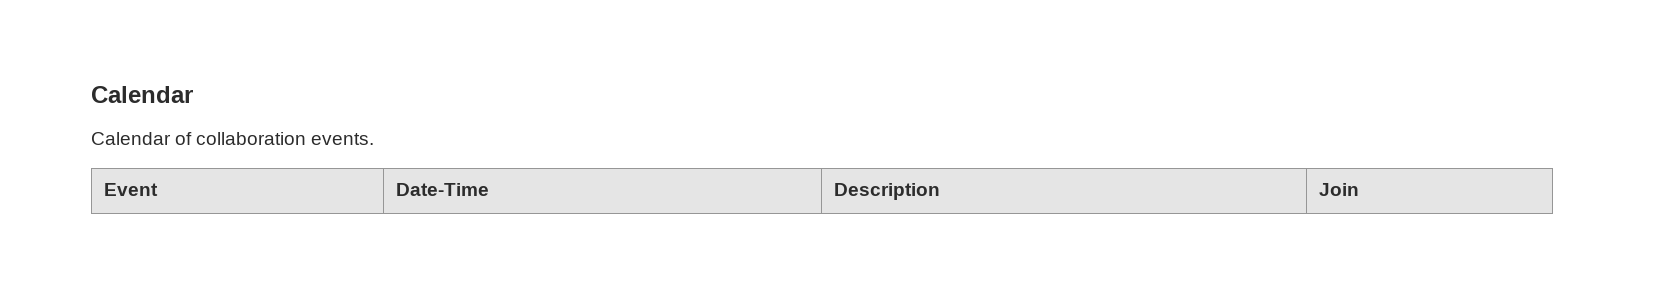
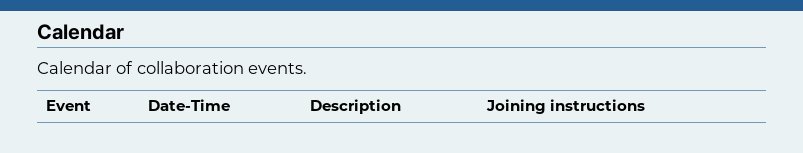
- Event | Date-Time | Description | Join
+ Event | Date-Time | Description | Joining instructions

